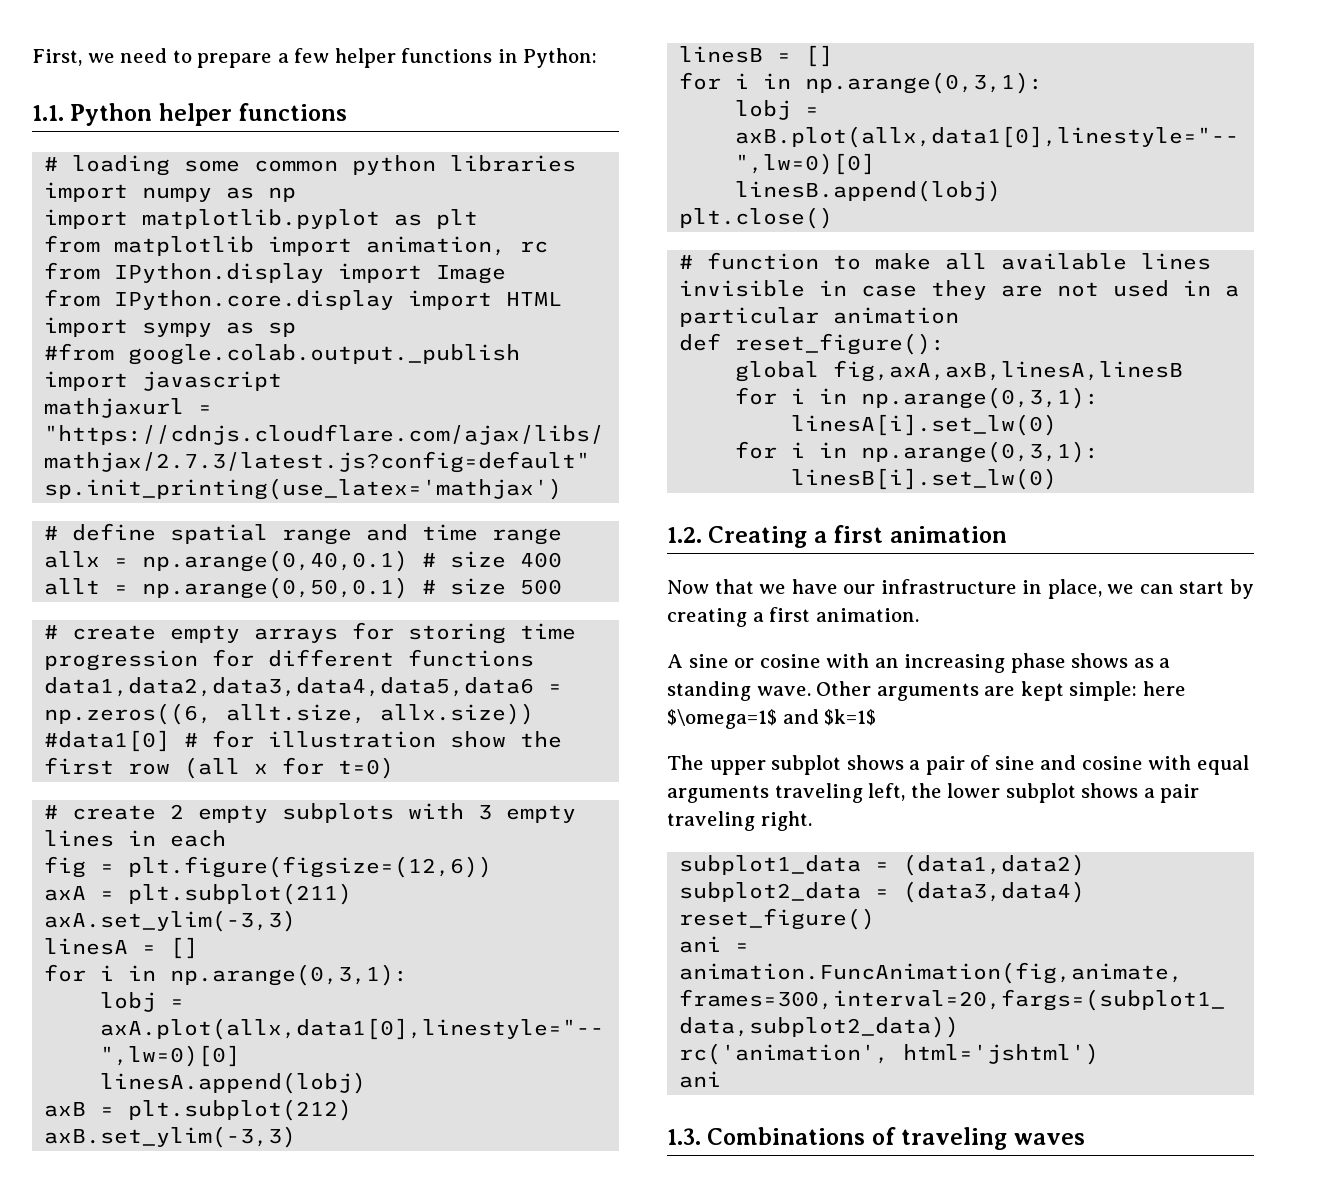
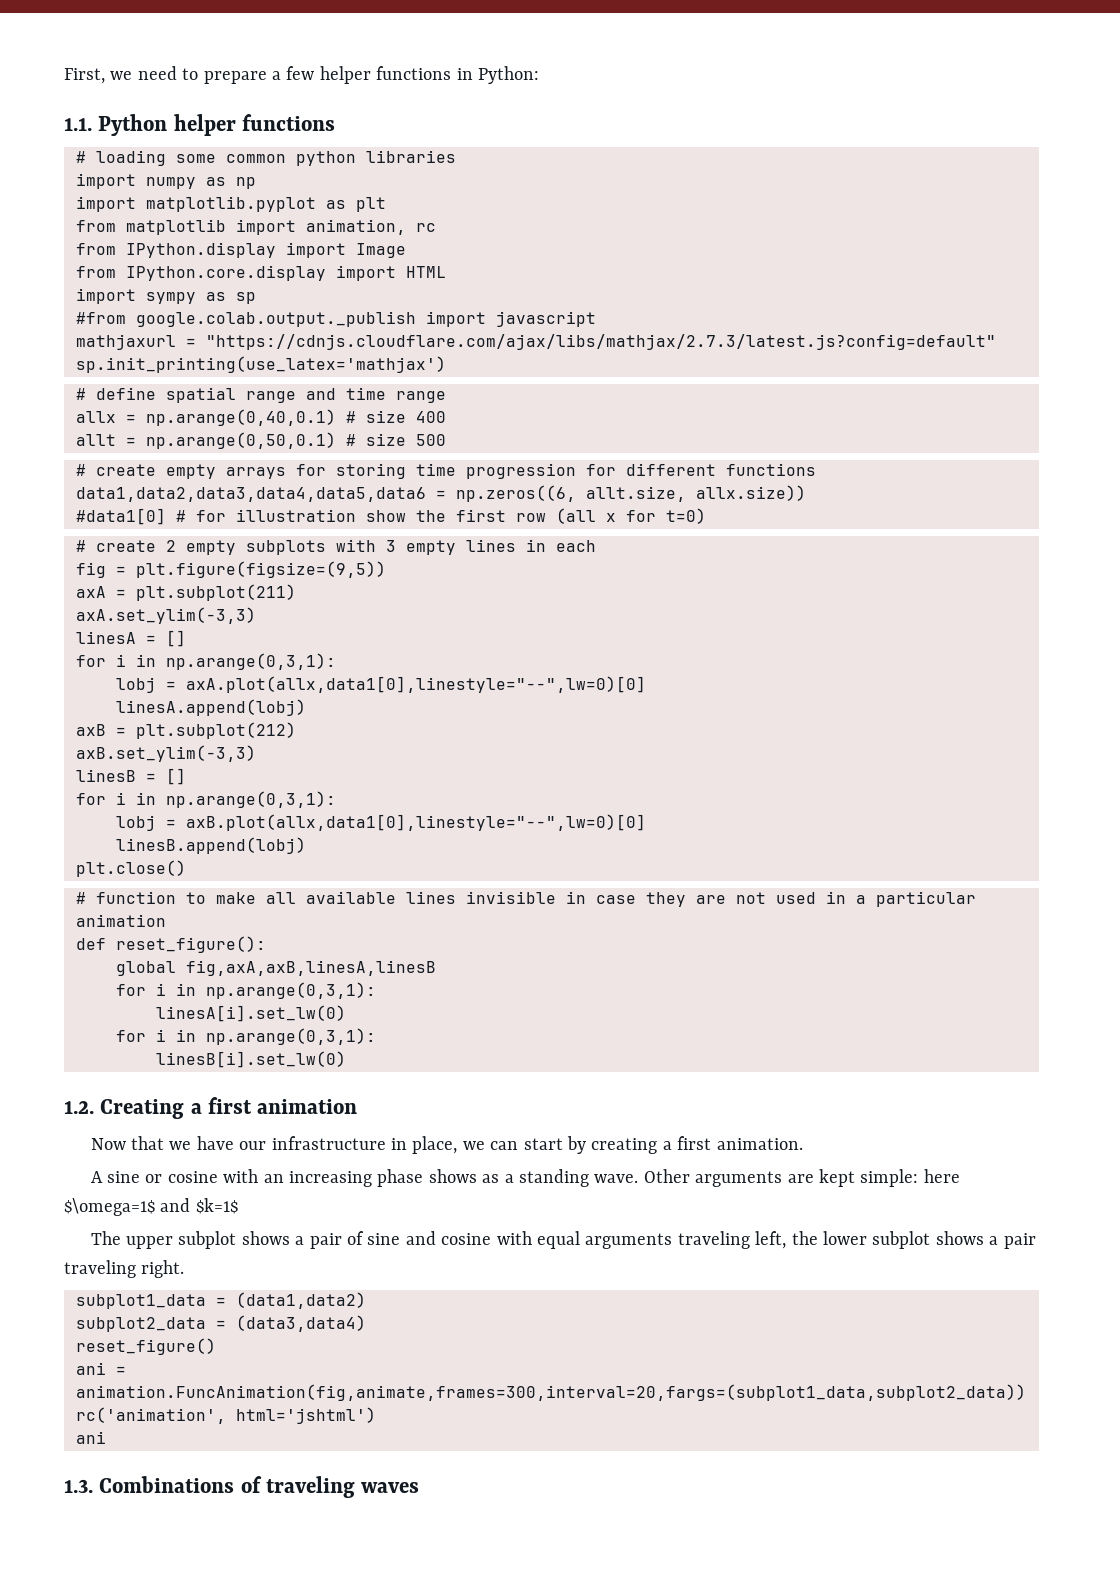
- fig = plt.figure(figsize=(12,6))
+ fig = plt.figure(figsize=(9,5))

